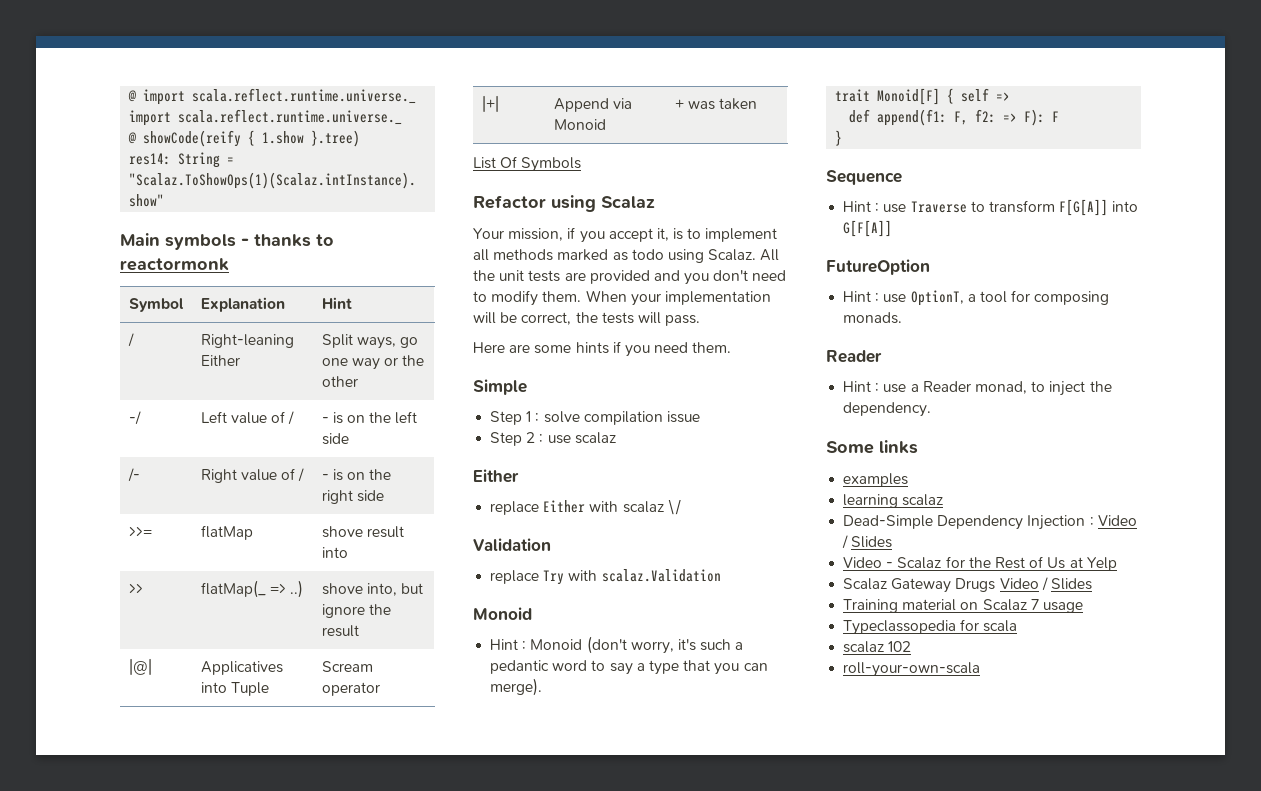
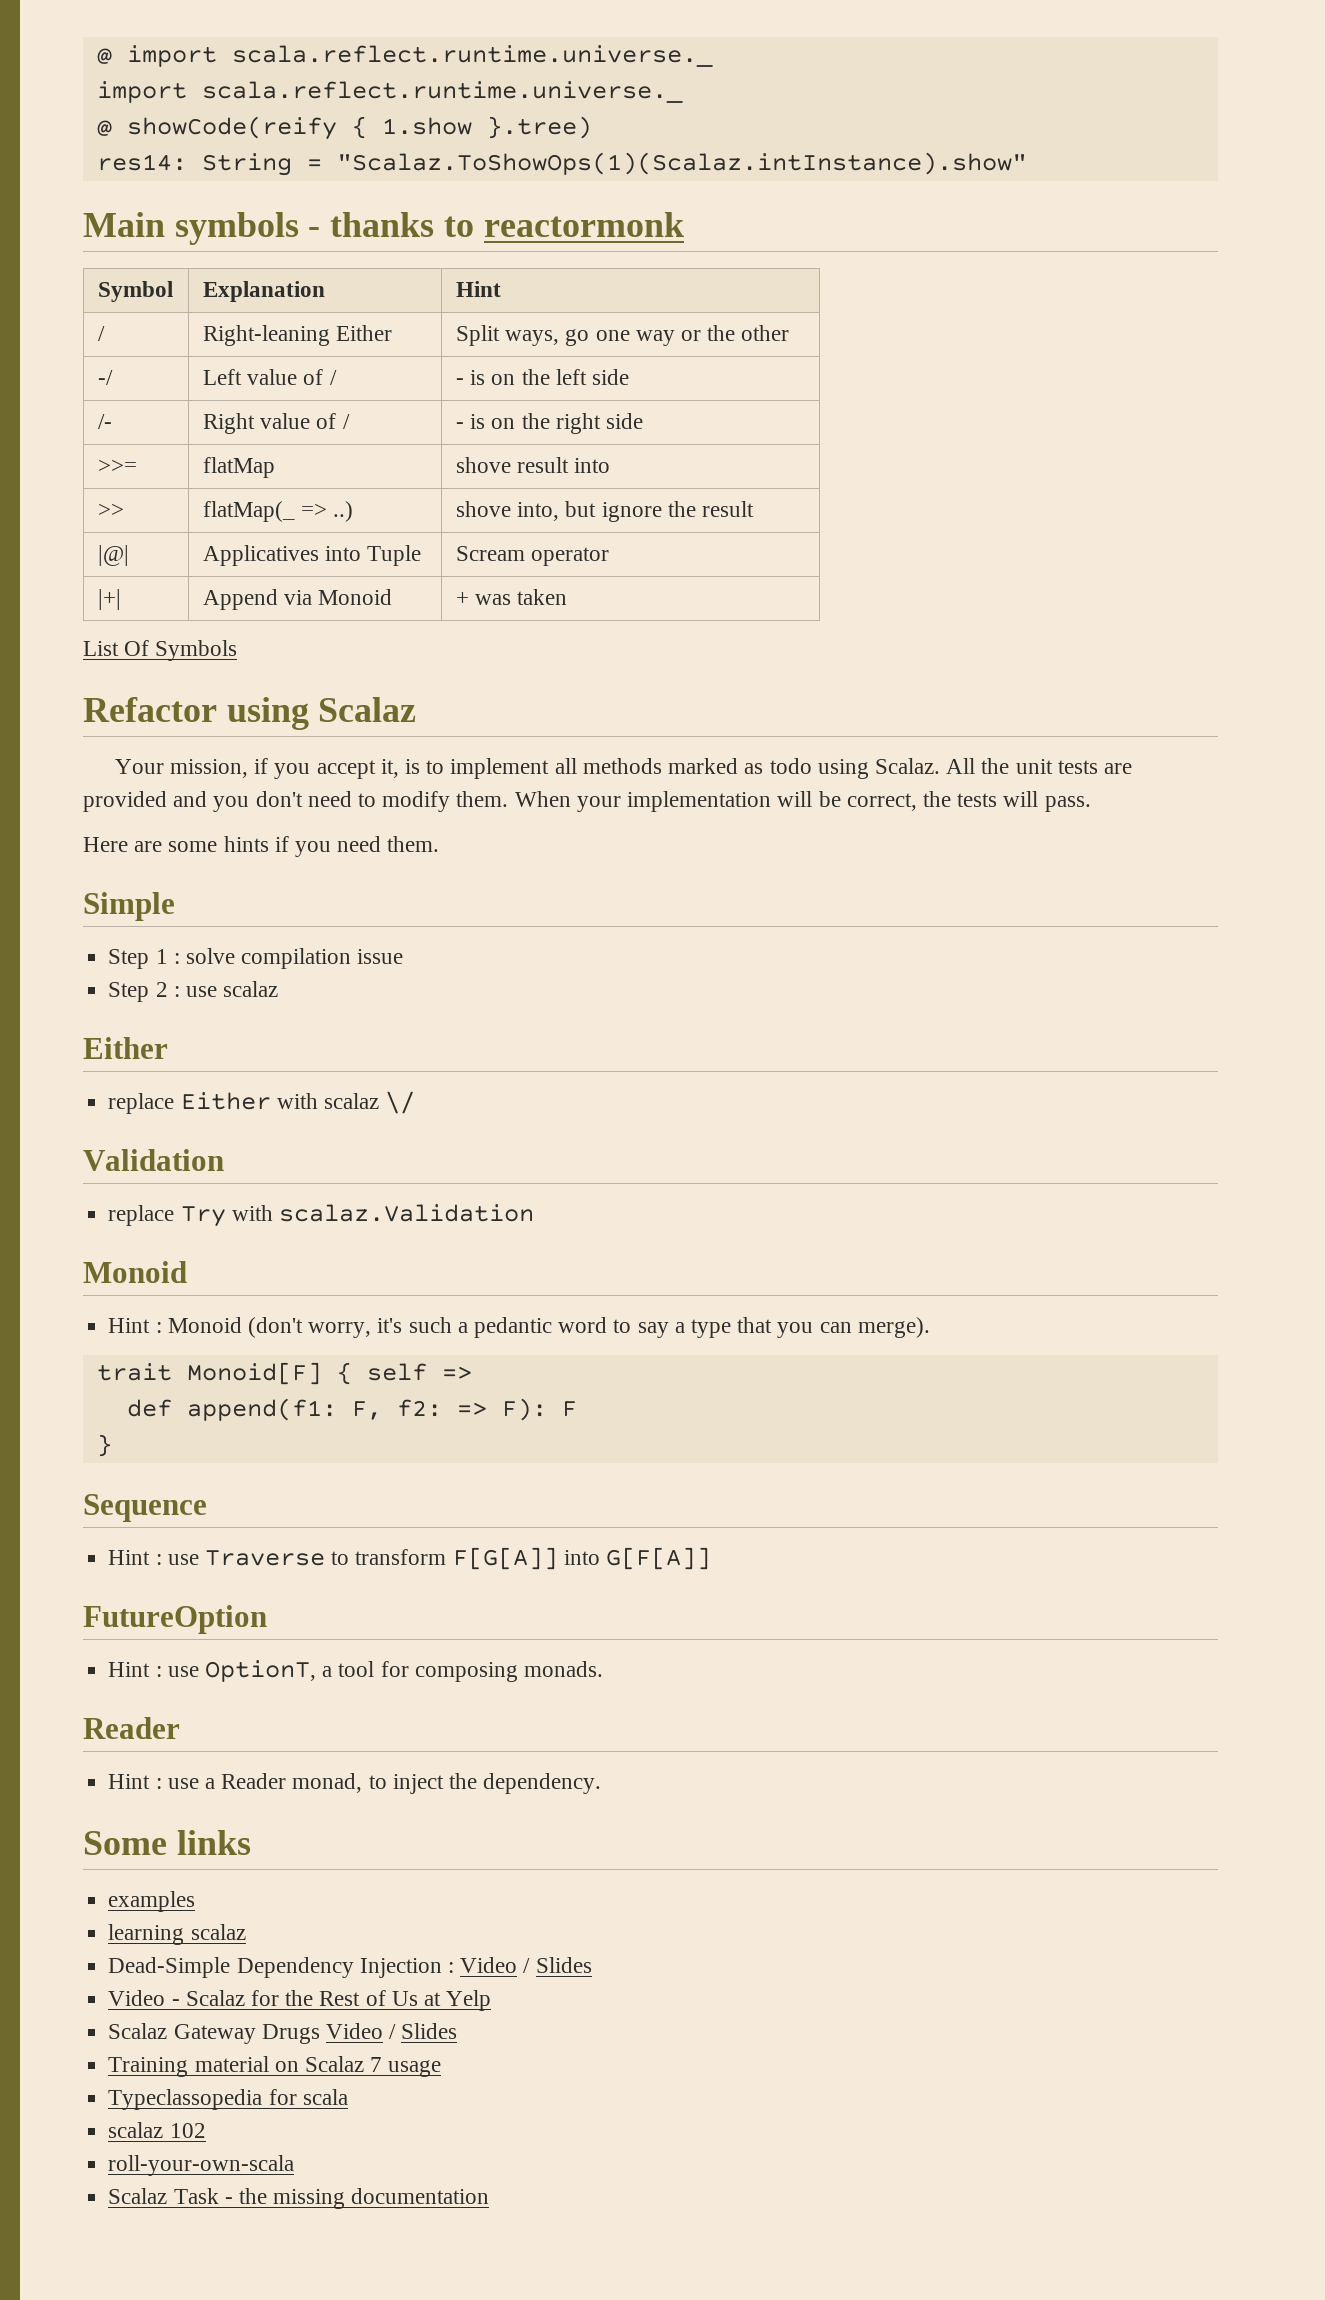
+ Scalaz Task - the missing documentation

